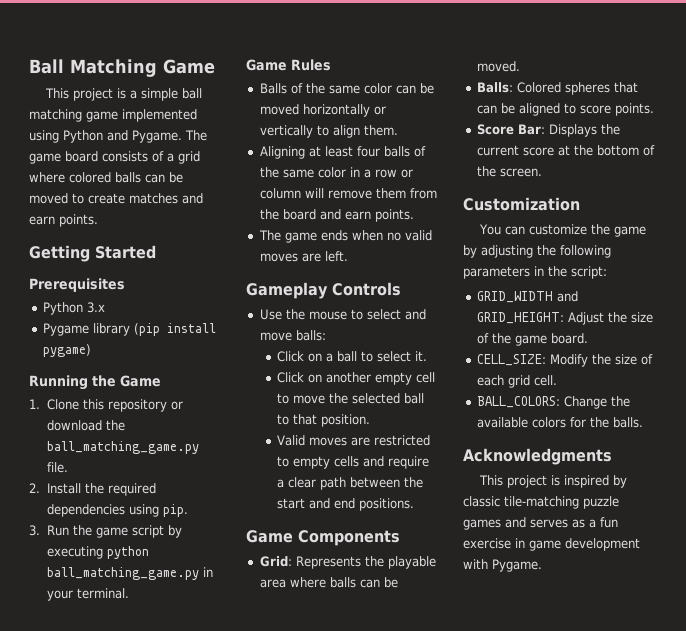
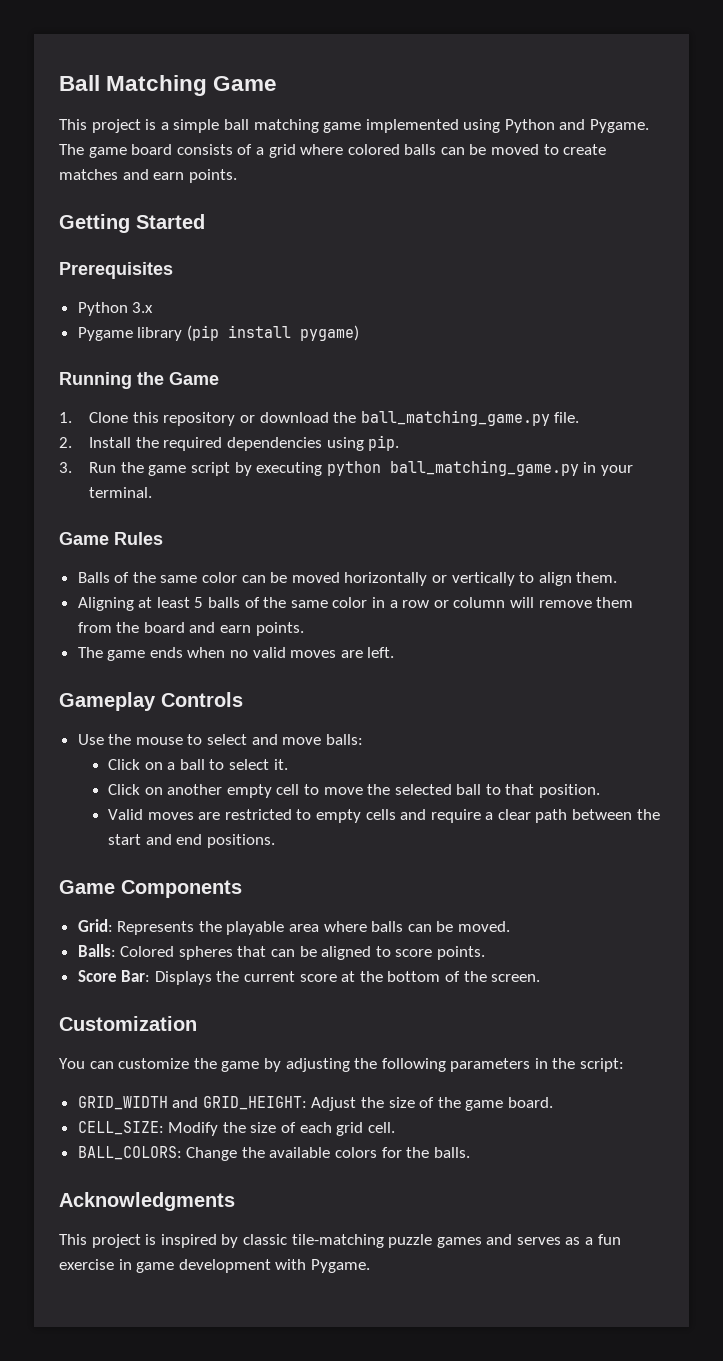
- Aligning at least four balls of the same color in a row or column will remove them from the board and earn points.
+ Aligning at least 5 balls of the same color in a row or column will remove them from the board and earn points.

